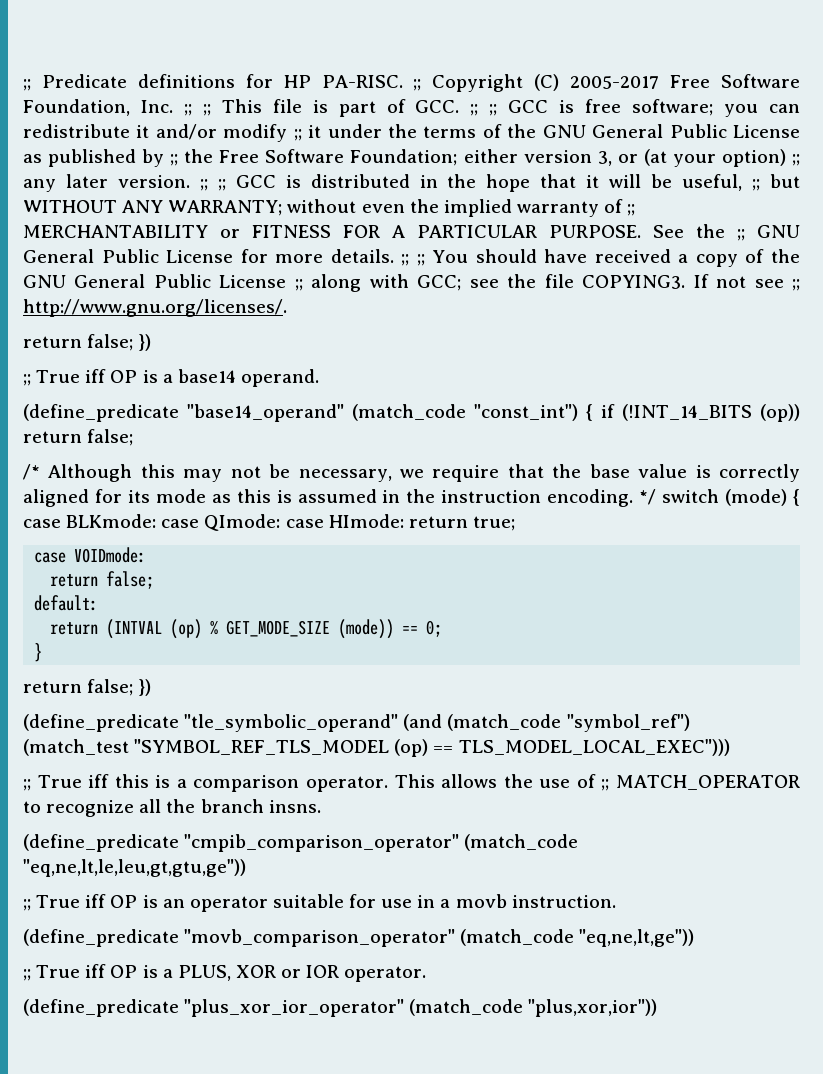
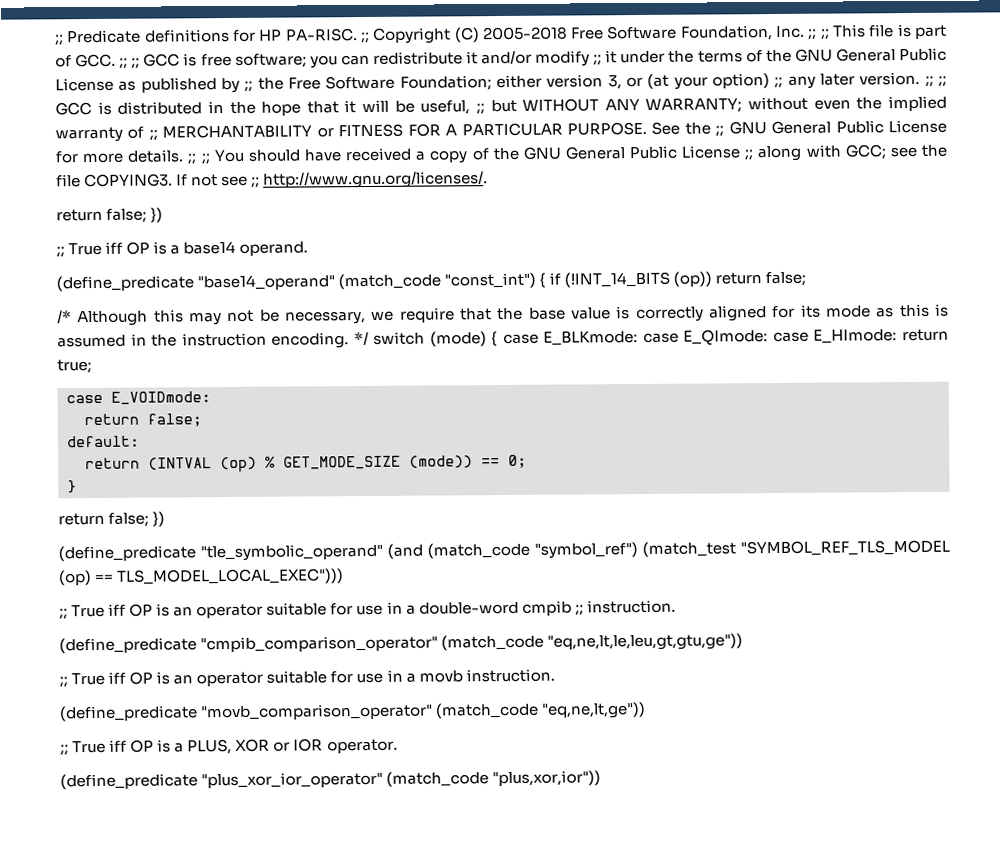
- Copyright (C) 2005-2017 Free Software Foundation, Inc. ;;
+ Copyright (C) 2005-2018 Free Software Foundation, Inc. ;;
- */ switch (mode) { case BLKmode: case QImode: case HImode: return true;
+ */ switch (mode) { case E_BLKmode: case E_QImode: case E_HImode: return true;
- case VOIDmode:
+ case E_VOIDmode:
- ;; True iff this is a comparison operator. This allows the use of ;; MATCH_OPERATOR to recognize all the branch insns.
+ ;; True iff OP is an operator suitable for use in a double-word cmpib ;; instruction.

